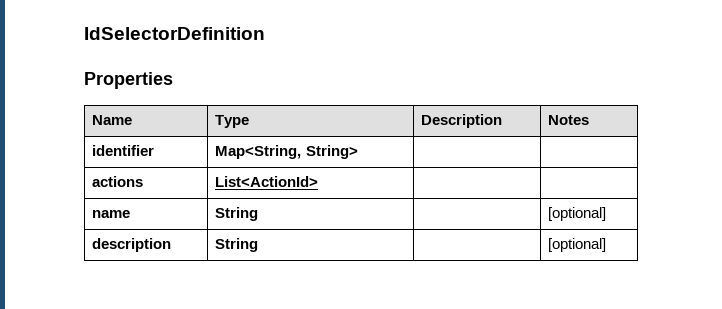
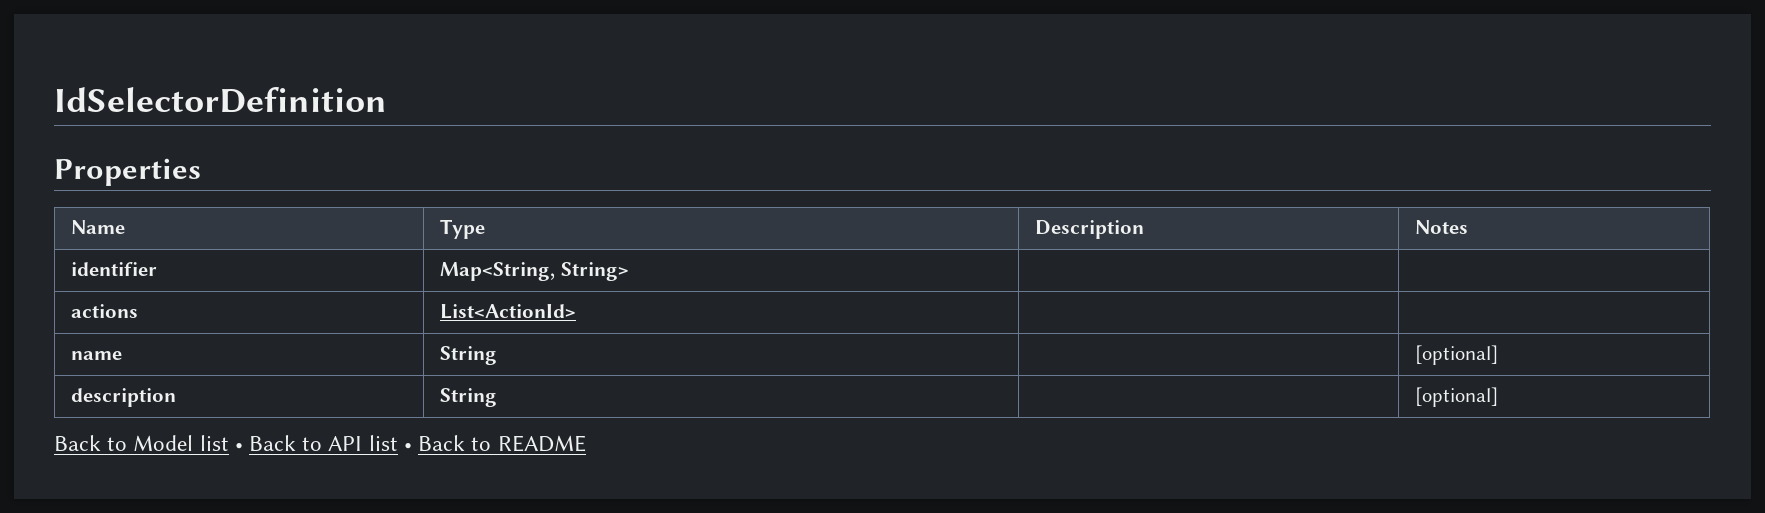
+ Back to Model list • Back to API list • Back to README

